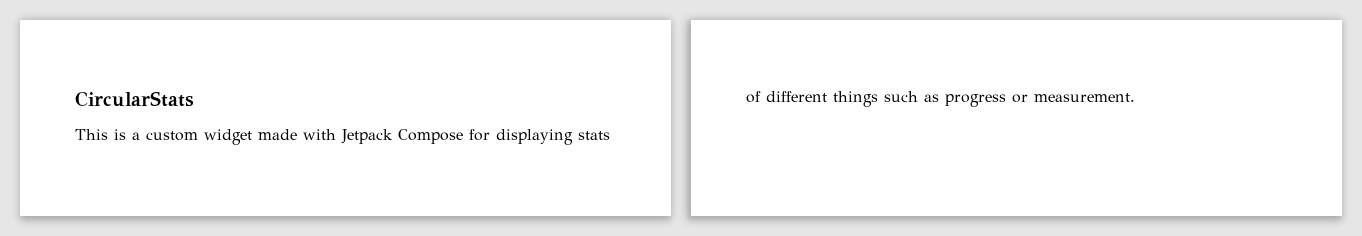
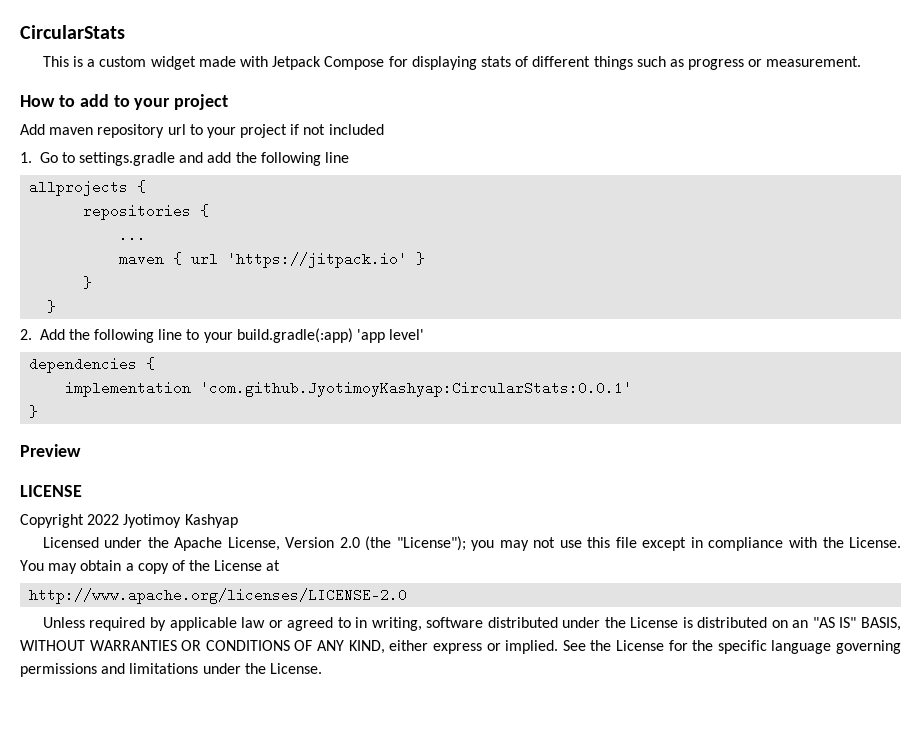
+ How to add to your project
+ Add maven repository url to your project if not included
+ 1. Go to settings.gradle and add the following line
+ allprojects {
+ repositories {
+ ...
+ maven { url 'https://jitpack.io' }
+ }
+ }
+ 2. Add the following line to your build.gradle(:app) 'app level'
+ dependencies {
+ implementation 'com.github.JyotimoyKashyap:CircularStats:0.0.1'
+ }
+ Preview
+ LICENSE
+ Copyright 2022 Jyotimoy Kashyap
+ Licensed under the Apache License, Version 2.0 (the "License"); you may not use this file except in compliance with the License. You may obtain a copy of the License at
+ http://www.apache.org/licenses/LICENSE-2.0
+ Unless required by applicable law or agreed to in writing, software distributed under the License is distributed on an "AS IS" BASIS, WITHOUT WARRANTIES OR CONDITIONS OF ANY KIND, either express or implied. See the License for the specific language governing permissions and limitations under the License.

